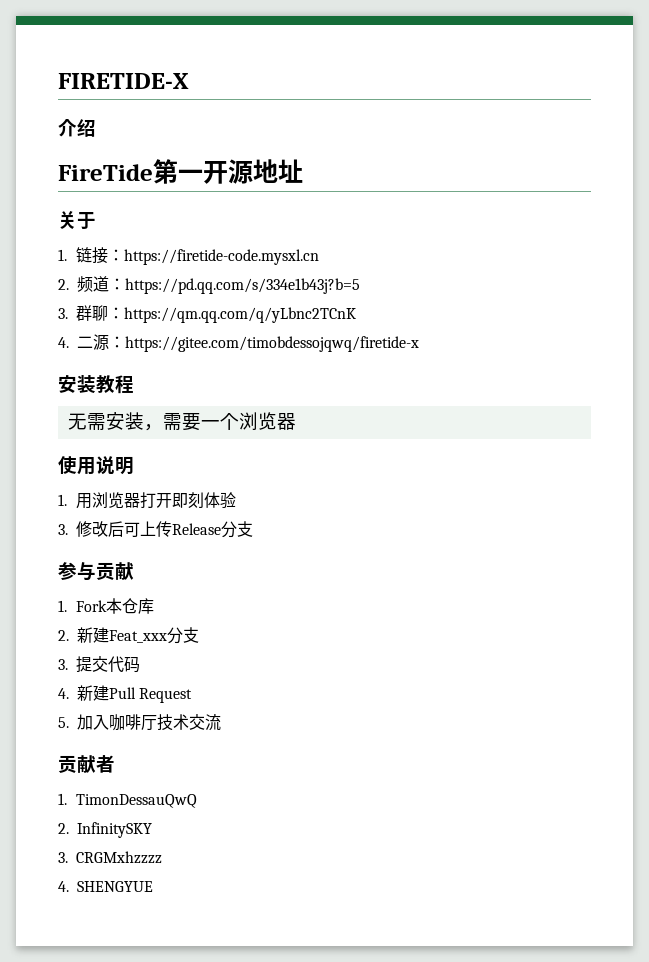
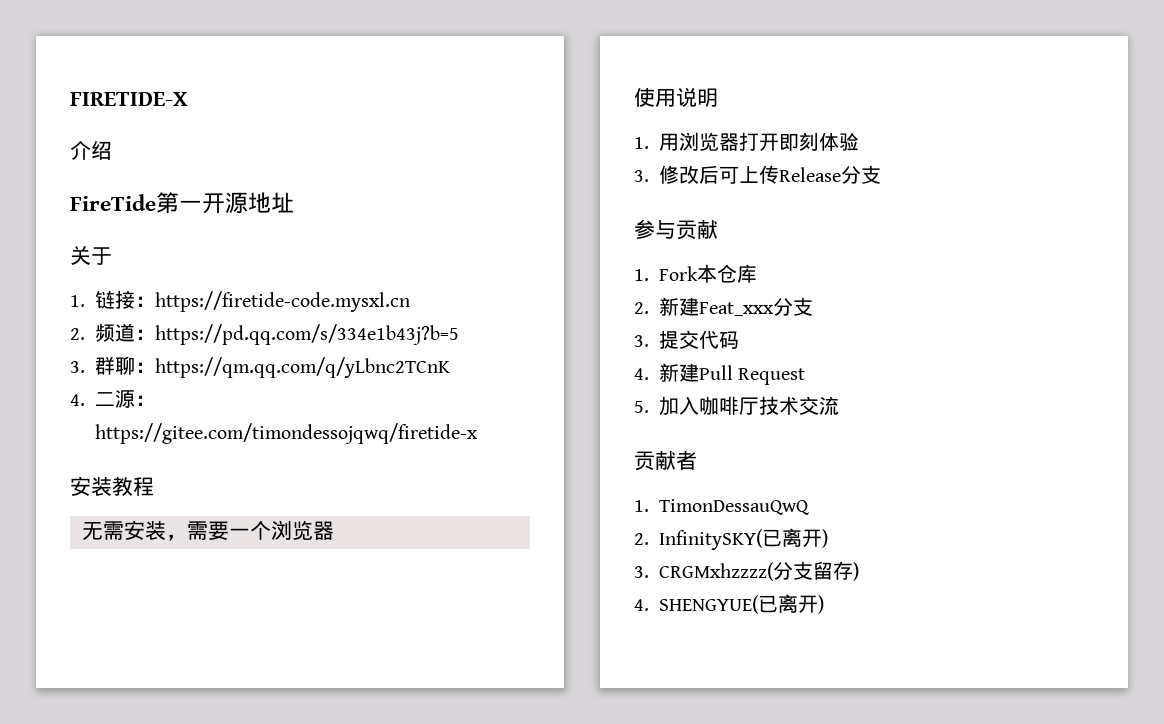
- 4.二源：https://gitee.com/timobdessojqwq/firetide-x
+ 4.二源：https://gitee.com/timondessojqwq/firetide-x
- 2. InfinitySKY
- 3. CRGMxhzzzz
- 4. SHENGYUE
+ 2. InfinitySKY(已离开)
+ 3. CRGMxhzzzz(分支留存)
+ 4. SHENGYUE(已离开)

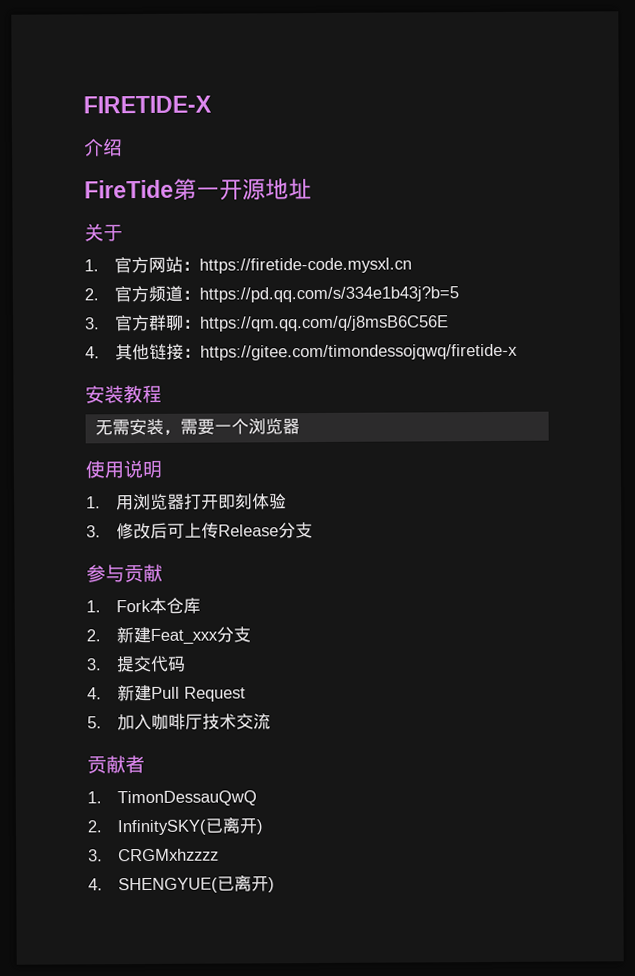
- 1.链接：https://firetide-code.mysxl.cn
+ 1.官方网站：https://firetide-code.mysxl.cn
- 2.频道：https://pd.qq.com/s/334e1b43j?b=5
+ 2.官方频道：https://pd.qq.com/s/334e1b43j?b=5
- 3.群聊：https://qm.qq.com/q/yLbnc2TCnK
- 4.二源：https://gitee.com/timondessojqwq/firetide-x
+ 3.官方群聊：https://qm.qq.com/q/j8msB6C56E
+ 4.其他链接：https://gitee.com/timondessojqwq/firetide-x
- 3. CRGMxhzzzz(分支留存)
+ 3. CRGMxhzzzz

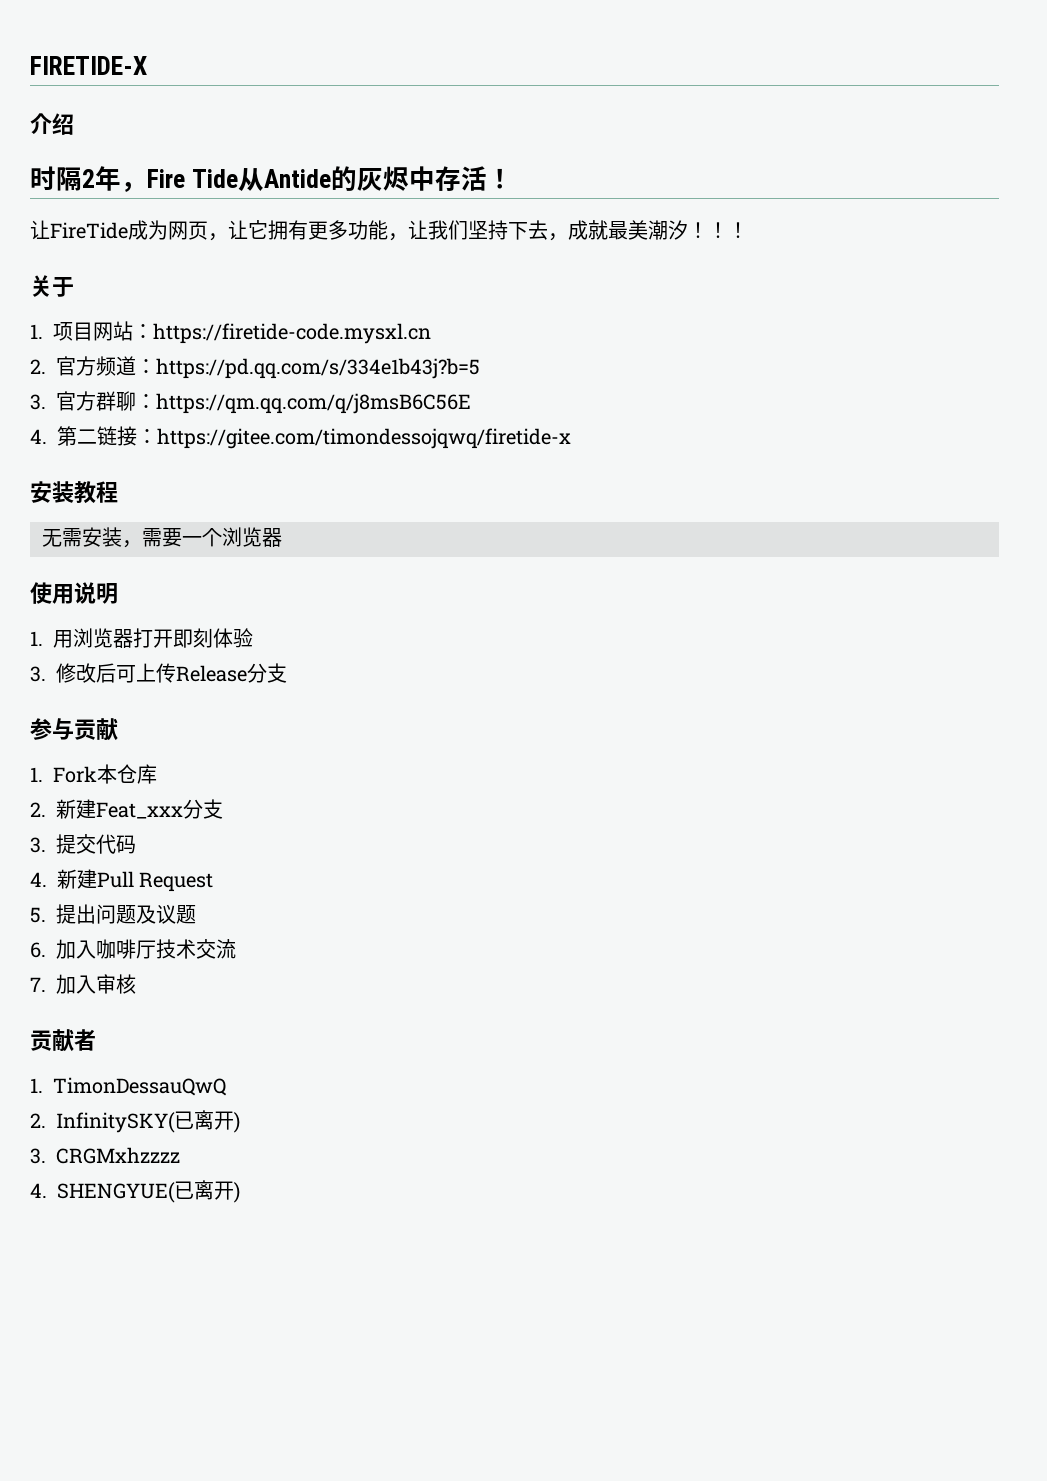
- FireTide第一开源地址
+ 时隔2年，Fire Tide从Antide的灰烬中存活！
+ 让FireTide成为网页，让它拥有更多功能，让我们坚持下去，成就最美潮汐！！！
- 1.官方网站：https://firetide-code.mysxl.cn
+ 1.项目网站：https://firetide-code.mysxl.cn
- 4.其他链接：https://gitee.com/timondessojqwq/firetide-x
+ 4.第二链接：https://gitee.com/timondessojqwq/firetide-x
- 5.加入咖啡厅技术交流
+ 5.提出问题及议题
+ 6.加入咖啡厅技术交流
+ 7.加入审核

